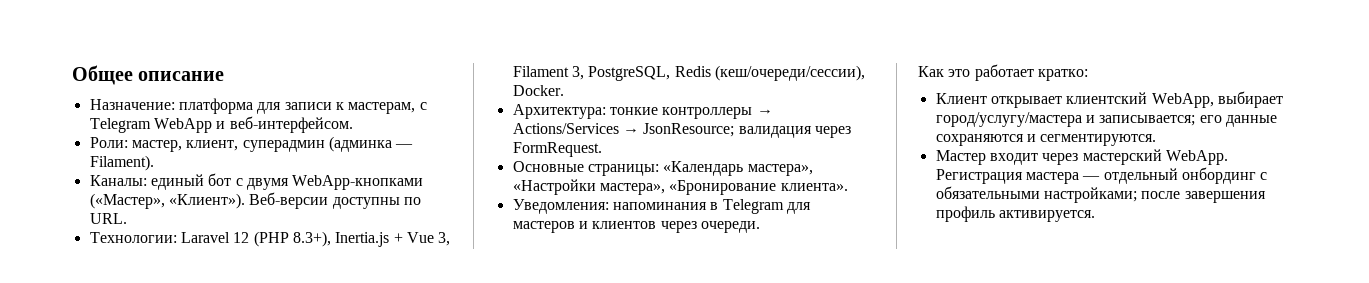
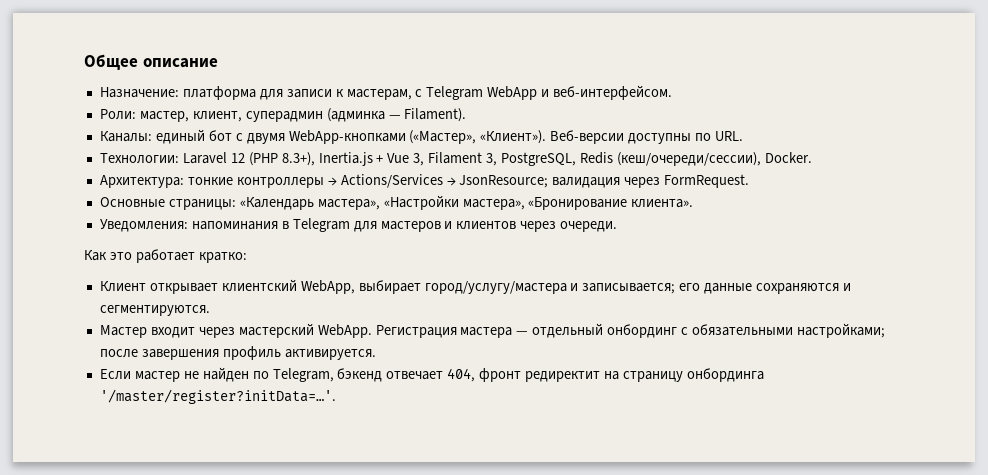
+ Если мастер не найден по Telegram, бэкенд отвечает 404, фронт редиректит на страницу онбординга '/master/register?initData=…'.

